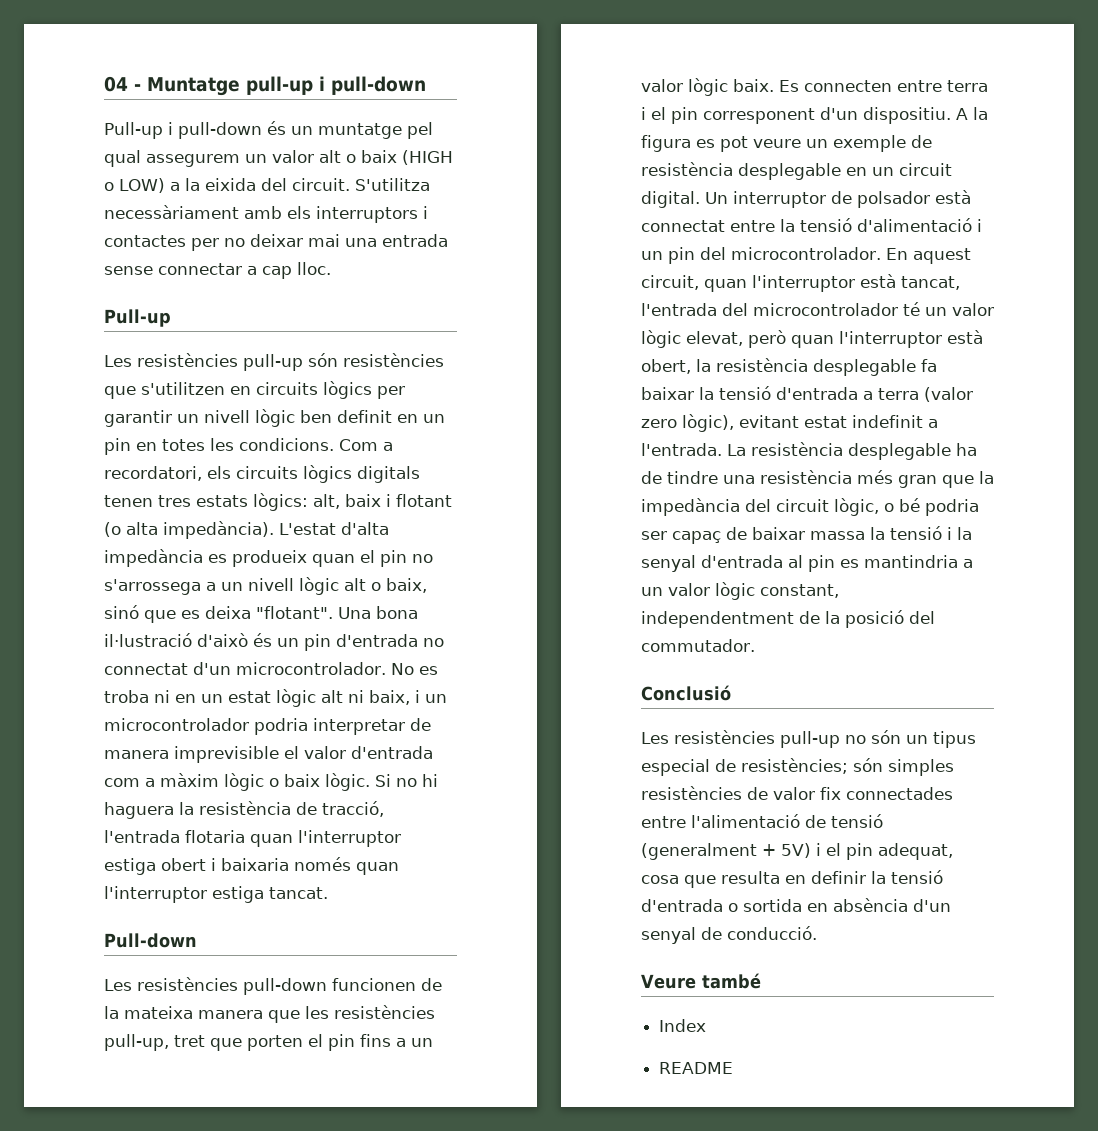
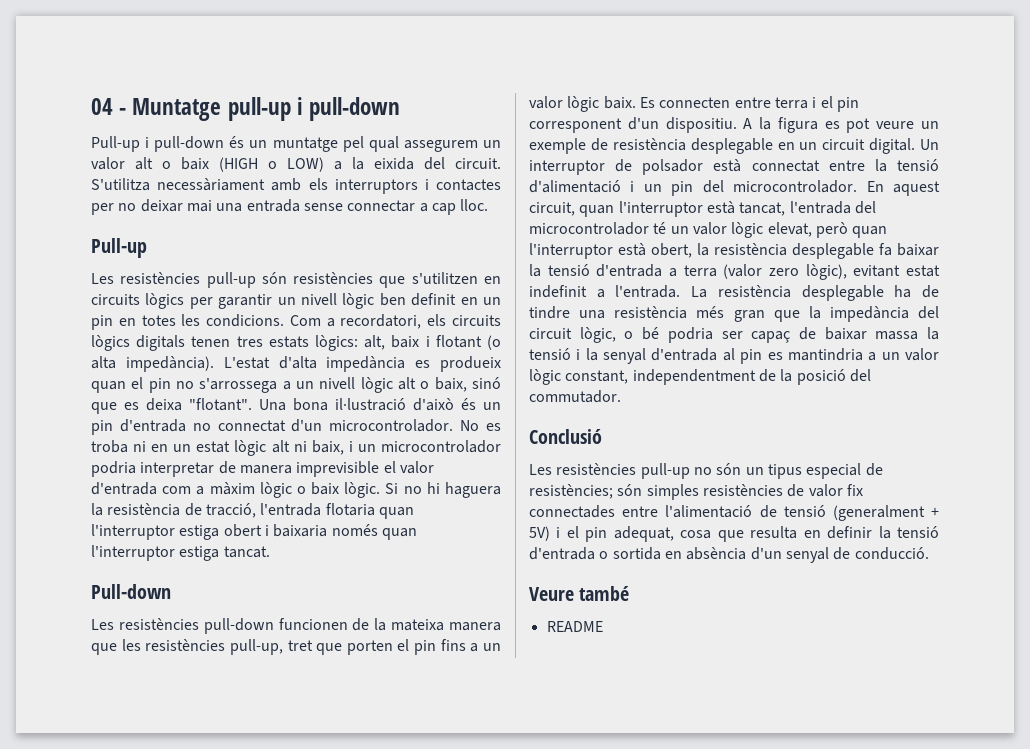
- Index

